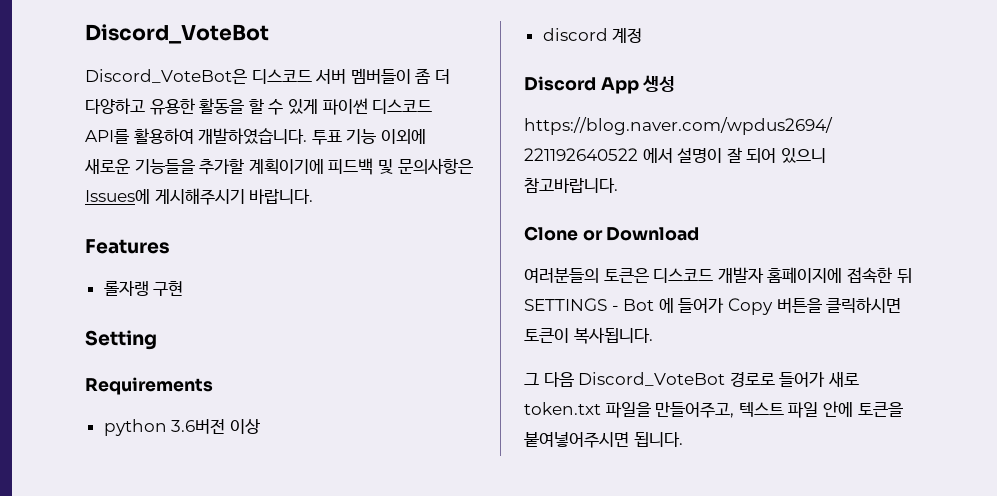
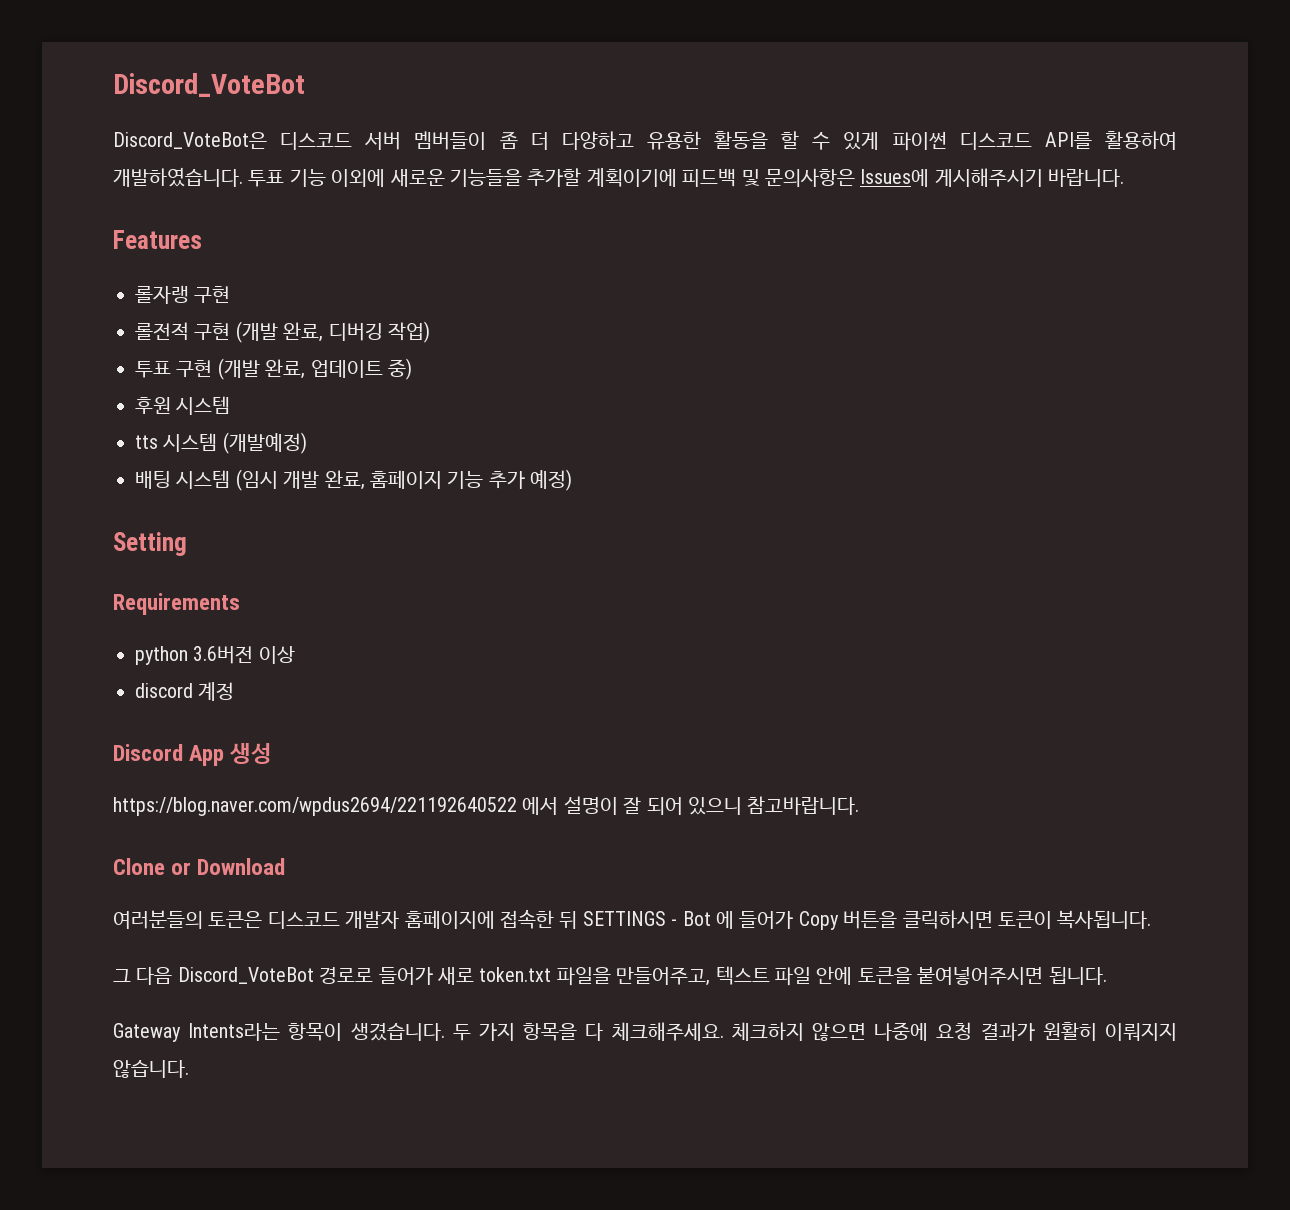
+ 롤전적 구현 (개발 완료, 디버깅 작업)
+ 투표 구현 (개발 완료, 업데이트 중)
+ 후원 시스템
+ tts 시스템 (개발예정)
+ 배팅 시스템 (임시 개발 완료, 홈페이지 기능 추가 예정)
+ Gateway Intents라는 항목이 생겼습니다. 두 가지 항목을 다 체크해주세요. 체크하지 않으면 나중에 요청 결과가 원활히 이뤄지지 않습니다.

